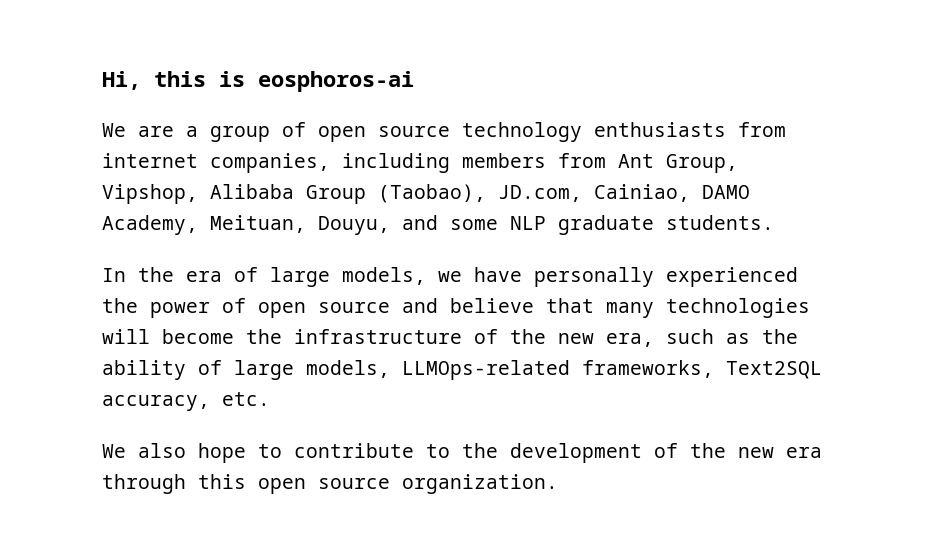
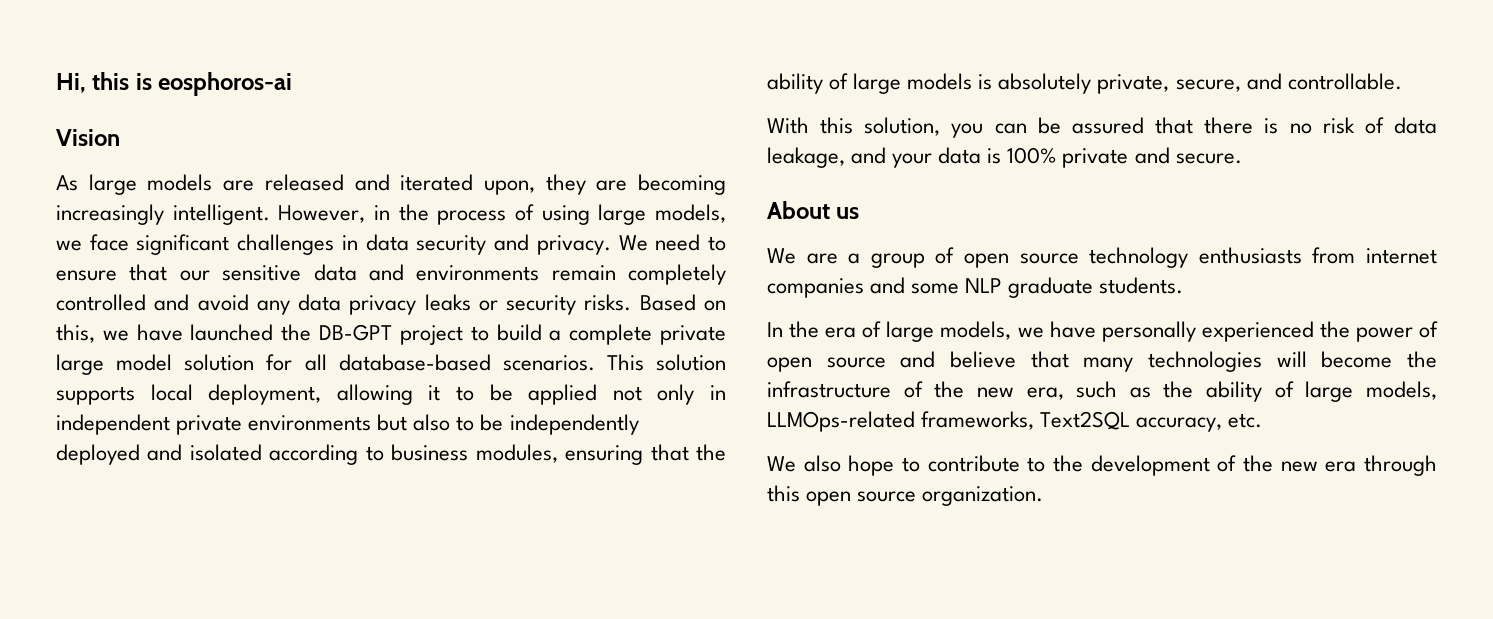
+ Vision
+ As large models are released and iterated upon, they are becoming increasingly intelligent. However, in the process of using large models, we face significant challenges in data security and privacy. We need to ensure that our sensitive data and environments remain completely controlled and avoid any data privacy leaks or security risks. Based on this, we have launched the DB-GPT project to build a complete private large model solution for all database-based scenarios. This solution supports local deployment, allowing it to be applied not only in independent private environments but also to be independently deployed and isolated according to business modules, ensuring that the ability of large models is absolutely private, secure, and controllable.
+ With this solution, you can be assured that there is no risk of data leakage, and your data is 100% private and secure.
+ About us
- We are a group of open source technology enthusiasts from internet companies, including members from Ant Group, Vipshop, Alibaba Group (Taobao), JD.com, Cainiao, DAMO Academy, Meituan, Douyu, and some NLP graduate students.
+ We are a group of open source technology enthusiasts from internet companies and some NLP graduate students.

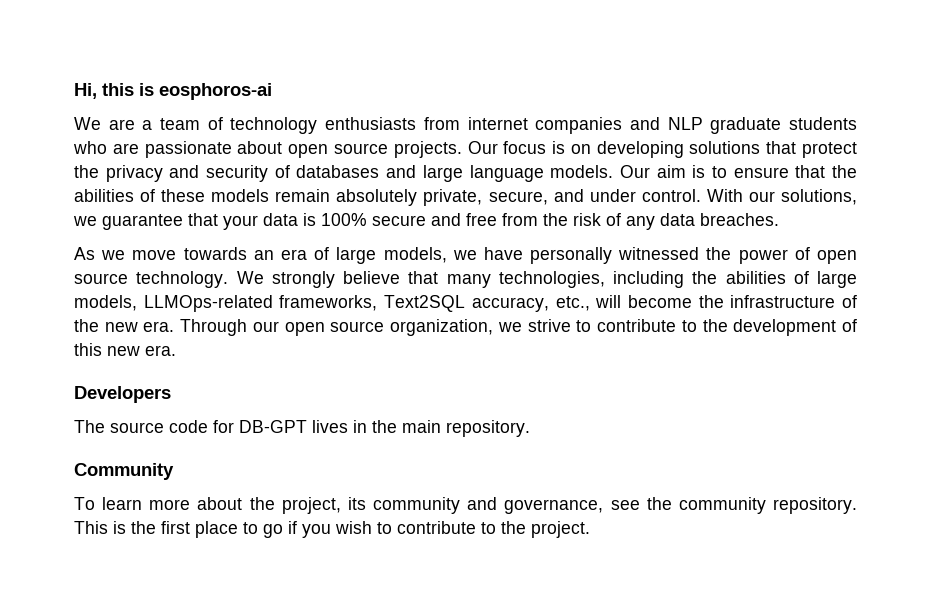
- Vision
- As large models are released and iterated upon, they are becoming increasingly intelligent. However, in the process of using large models, we face significant challenges in data security and privacy. We need to ensure that our sensitive data and environments remain completely controlled and avoid any data privacy leaks or security risks. Based on this, we have launched the DB-GPT project to build a complete private large model solution for all database-based scenarios. This solution supports local deployment, allowing it to be applied not only in independent private environments but also to be independently deployed and isolated according to business modules, ensuring that the ability of large models is absolutely private, secure, and controllable.
- With this solution, you can be assured that there is no risk of data leakage, and your data is 100% private and secure.
- About us
- We are a group of open source technology enthusiasts from internet companies and some NLP graduate students.
- In the era of large models, we have personally experienced the power of open source and believe that many technologies will become the infrastructure of the new era, such as the ability of large models, LLMOps-related frameworks, Text2SQL accuracy, etc.
- We also hope to contribute to the development of the new era through this open source organization.
+ We are a team of technology enthusiasts from internet companies and NLP graduate students who are passionate about open source projects. Our focus is on developing solutions that protect the privacy and security of databases and large language models. Our aim is to ensure that the abilities of these models remain absolutely private, secure, and under control. With our solutions, we guarantee that your data is 100% secure and free from the risk of any data breaches.
+ As we move towards an era of large models, we have personally witnessed the power of open source technology. We strongly believe that many technologies, including the abilities of large models, LLMOps-related frameworks, Text2SQL accuracy, etc., will become the infrastructure of the new era. Through our open source organization, we strive to contribute to the development of this new era.
+ Developers
+ The source code for DB-GPT lives in the main repository.
+ Community
+ To learn more about the project, its community and governance, see the community repository. This is the first place to go if you wish to contribute to the project.

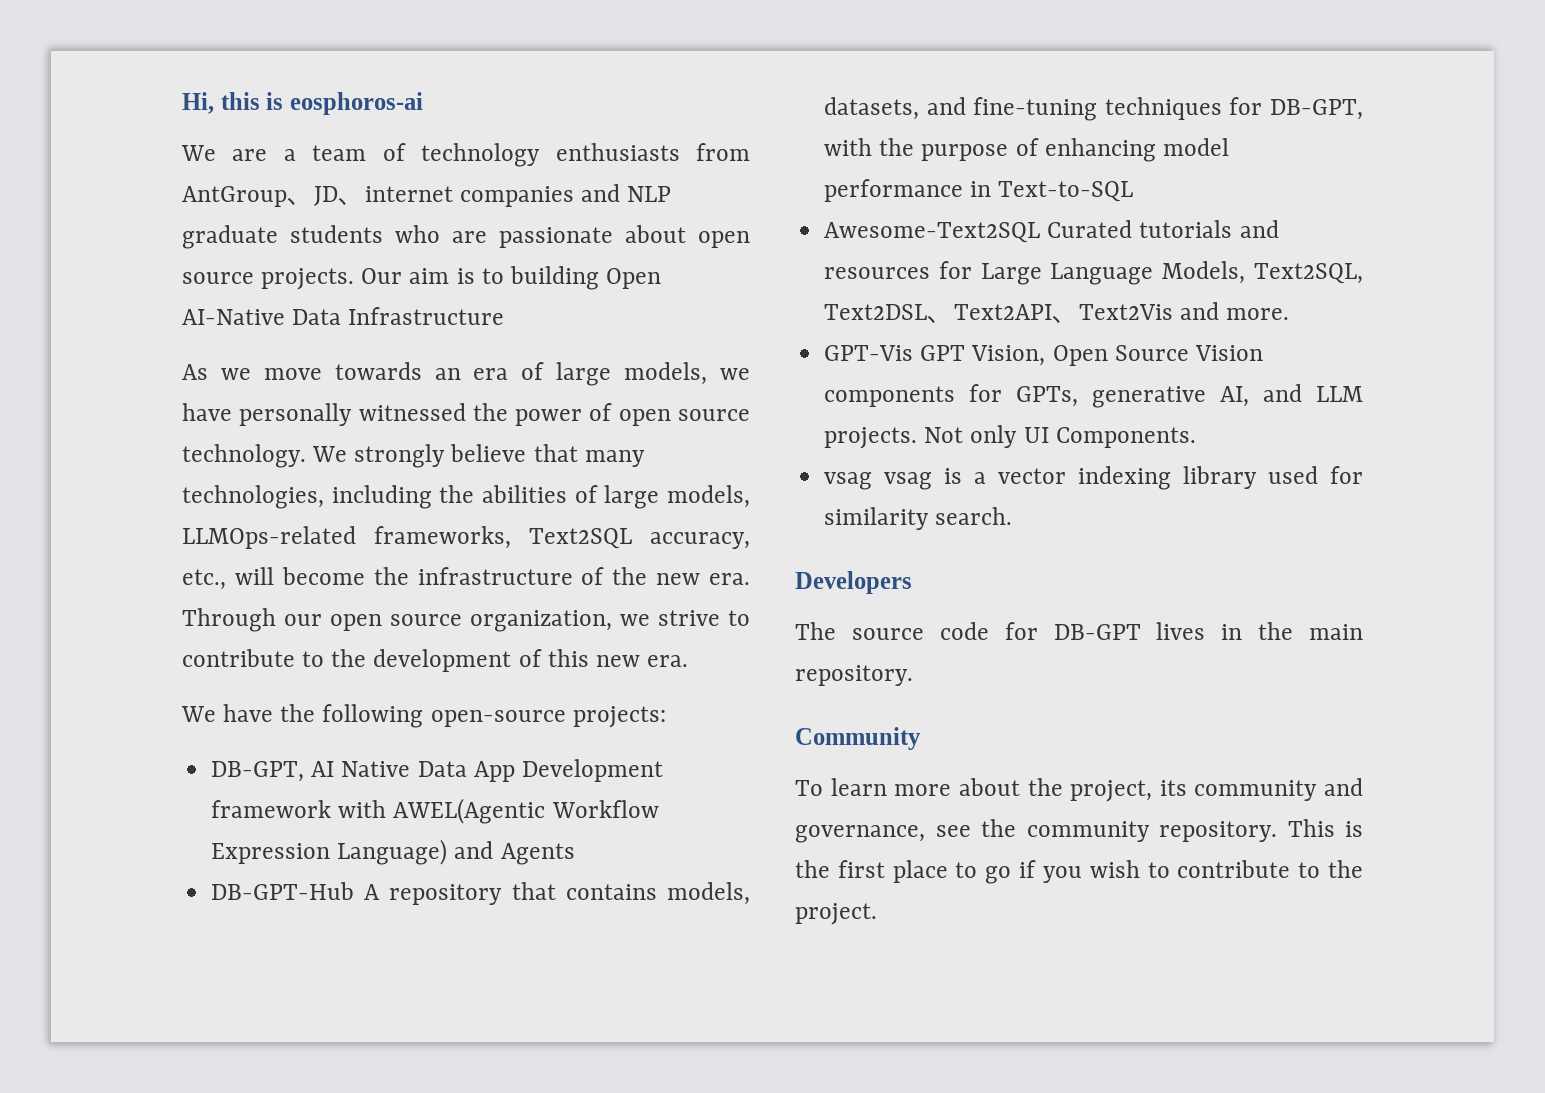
- We are a team of technology enthusiasts from internet companies and NLP graduate students who are passionate about open source projects.
+ We are a team of technology enthusiasts from AntGroup、JD、internet companies and NLP graduate students who are passionate about open source projects.
- Our focus is on developing solutions that protect the privacy and security of databases and large language models. Our aim is to ensure that the abilities of these models remain absolutely private, secure, and under control. With our solutions, we guarantee that your data is 100% secure and free from the risk of any data breaches.
+ Our aim is to building Open AI-Native Data Infrastructure
+ We have the following open-source projects:
+ DB-GPT, AI Native Data App Development framework with AWEL(Agentic Workflow Expression Language) and Agents
+ DB-GPT-Hub A repository that contains models, datasets, and fine-tuning techniques for DB-GPT, with the purpose of enhancing model performance in Text-to-SQL
+ Awesome-Text2SQL Curated tutorials and resources for Large Language Models, Text2SQL, Text2DSL、Text2API、Text2Vis and more.
+ GPT-Vis GPT Vision, Open Source Vision components for GPTs, generative AI, and LLM projects. Not only UI Components.
+ vsag vsag is a vector indexing library used for similarity search.

